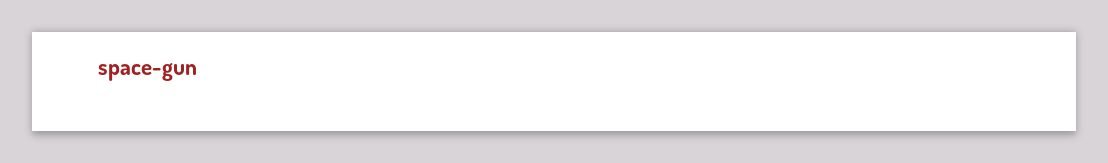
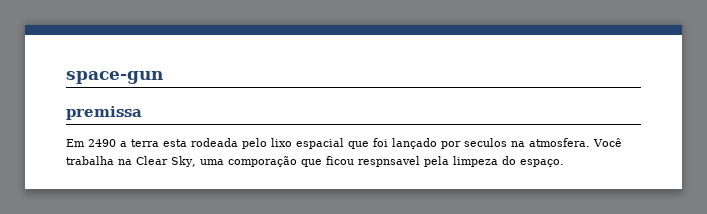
+ premissa
+ Em 2490 a terra esta rodeada pelo lixo espacial que foi lançado por seculos na atmosfera. Você trabalha na Clear Sky, uma comporação que ficou respnsavel pela limpeza do espaço.

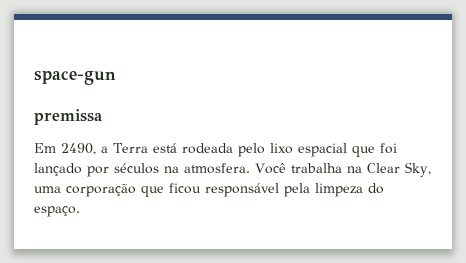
- Em 2490 a terra esta rodeada pelo lixo espacial que foi lançado por seculos na atmosfera.
+ Em 2490, a Terra está rodeada pelo lixo espacial que foi lançado por séculos na atmosfera.
- Você trabalha na Clear Sky, uma comporação que ficou respnsavel pela limpeza do espaço.
+ Você trabalha na Clear Sky, uma corporação que ficou responsável pela limpeza do espaço.

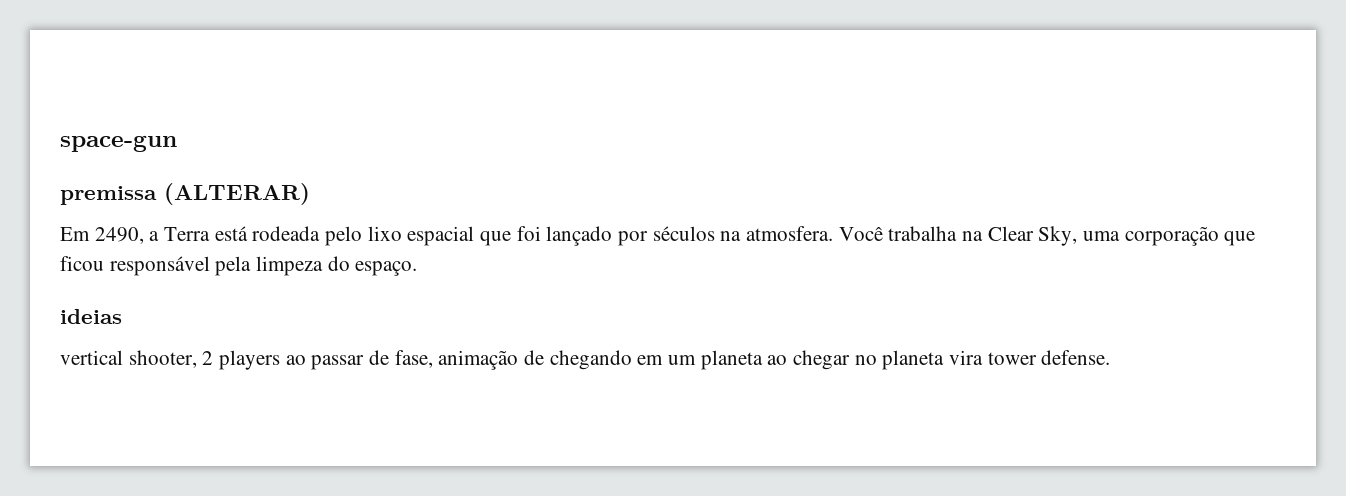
- premissa
+ premissa (ALTERAR)
+ ideias
+ vertical shooter, 2 players ao passar de fase, animação de chegando em um planeta ao chegar no planeta vira tower defense.

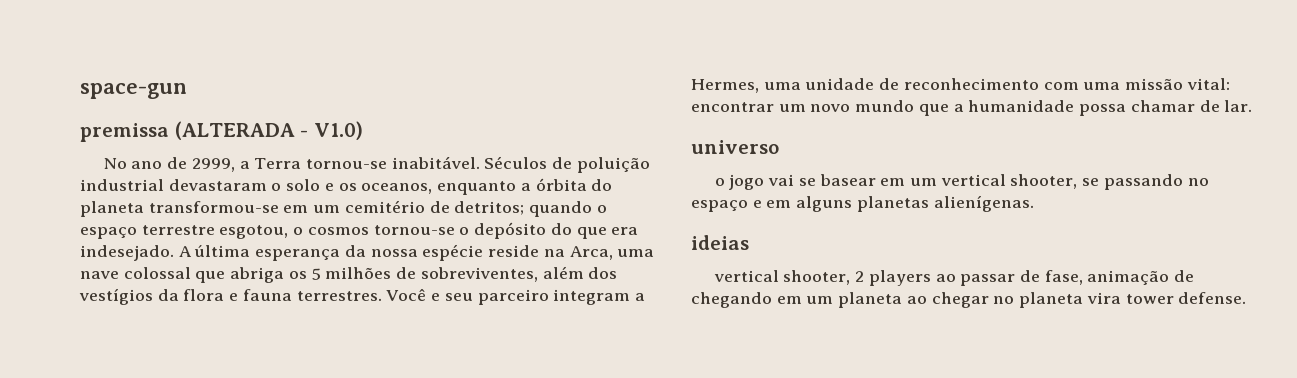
- premissa (ALTERAR)
- Em 2490, a Terra está rodeada pelo lixo espacial que foi lançado por séculos na atmosfera. Você trabalha na Clear Sky, uma corporação que ficou responsável pela limpeza do espaço.
+ premissa (ALTERADA - V1.0)
+ No ano de 2999, a Terra tornou-se inabitável. Séculos de poluição industrial devastaram o solo e os oceanos, enquanto a órbita do planeta transformou-se em um cemitério de detritos; quando o espaço terrestre esgotou, o cosmos tornou-se o depósito do que era indesejado. A última esperança da nossa espécie reside na Arca, uma nave colossal que abriga os 5 milhões de sobreviventes, além dos vestígios da flora e fauna terrestres. Você e seu parceiro integram a Hermes, uma unidade de reconhecimento com uma missão vital: encontrar um novo mundo que a humanidade possa chamar de lar.
+ universo
+ o jogo vai se basear em um vertical shooter, se passando no espaço e em alguns planetas alienígenas.

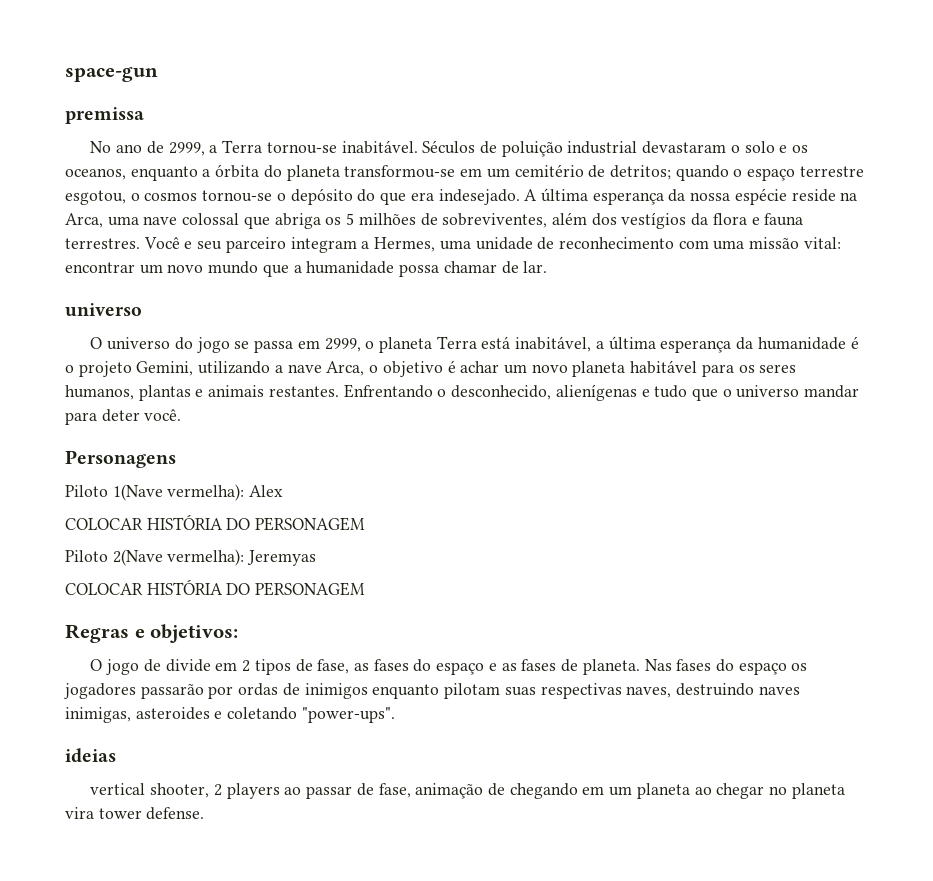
- premissa (ALTERADA - V1.0)
+ premissa
- o jogo vai se basear em um vertical shooter, se passando no espaço e em alguns planetas alienígenas.
+ O universo do jogo se passa em 2999, o planeta Terra está inabitável, a última esperança da humanidade é o projeto Gemini, utilizando a nave Arca, o objetivo é achar um novo planeta habitável para os seres humanos, plantas e animais restantes. Enfrentando o desconhecido, alienígenas e tudo que o universo mandar para deter você.
+ Personagens
+ Piloto 1(Nave vermelha): Alex
+ COLOCAR HISTÓRIA DO PERSONAGEM
+ Piloto 2(Nave vermelha): Jeremyas
+ COLOCAR HISTÓRIA DO PERSONAGEM
+ Regras e objetivos:
+ O jogo de divide em 2 tipos de fase, as fases do espaço e as fases de planeta. Nas fases do espaço os jogadores passarão por ordas de inimigos enquanto pilotam suas respectivas naves, destruindo naves inimigas, asteroides e coletando "power-ups".

